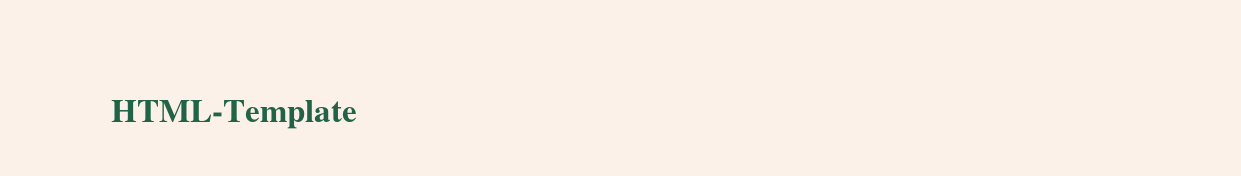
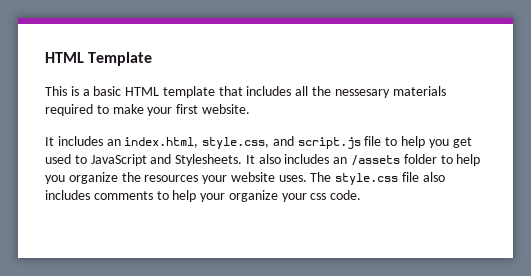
- HTML-Template
+ HTML Template
+ This is a basic HTML template that includes all the nessesary materials required to make your first website.
+ It includes an index.html, style.css, and script.js file to help you get used to JavaScript and Stylesheets. It also includes an /assets folder to help you organize the resources your website uses. The style.css file also includes comments to help your organize your css code.

